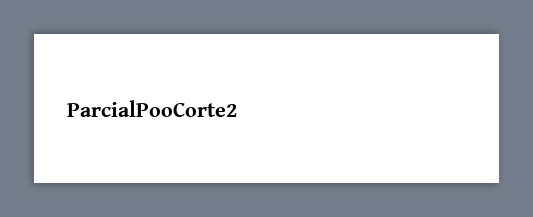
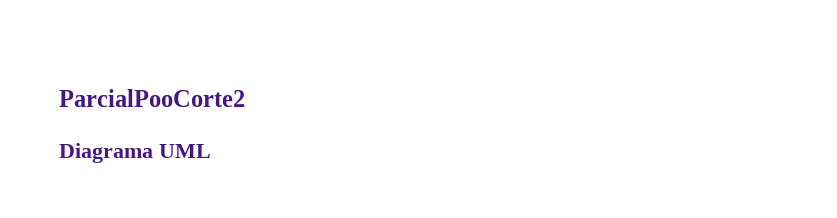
+ Diagrama UML

